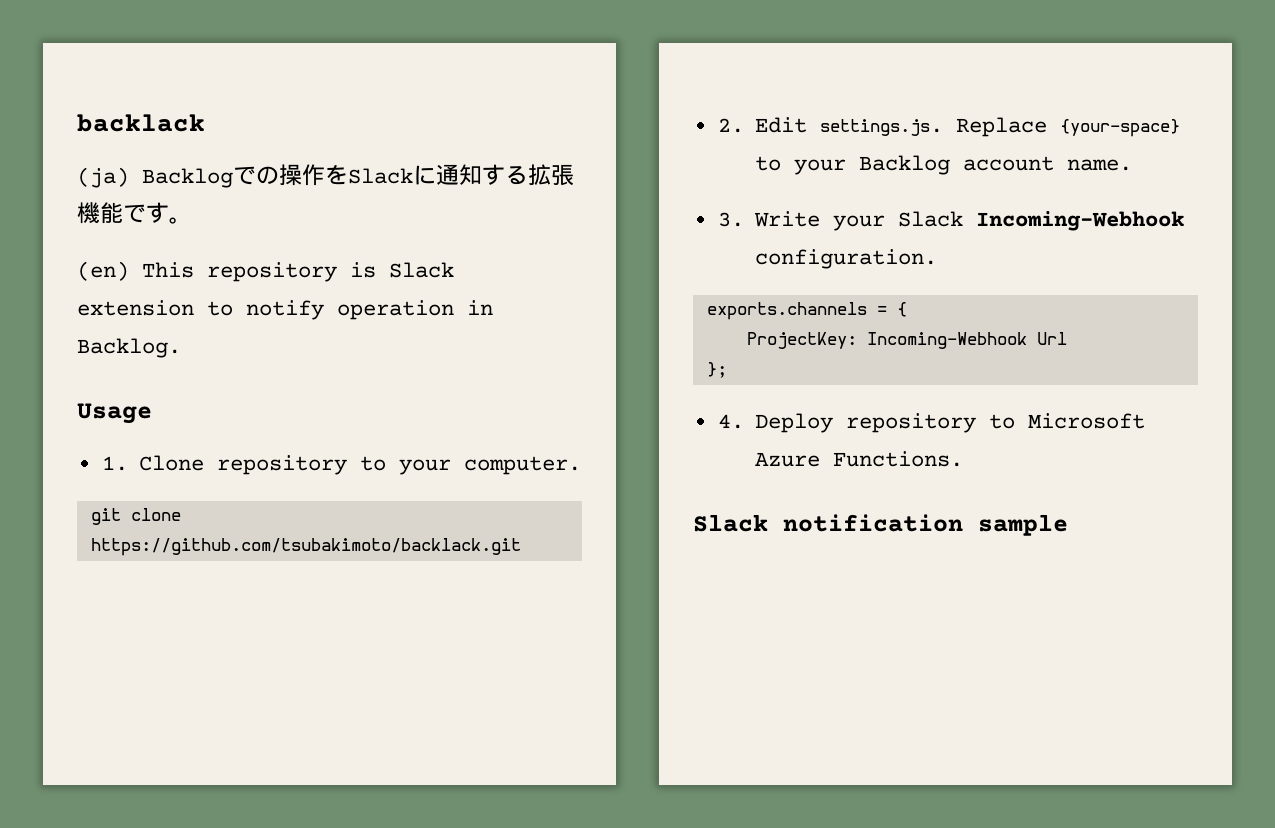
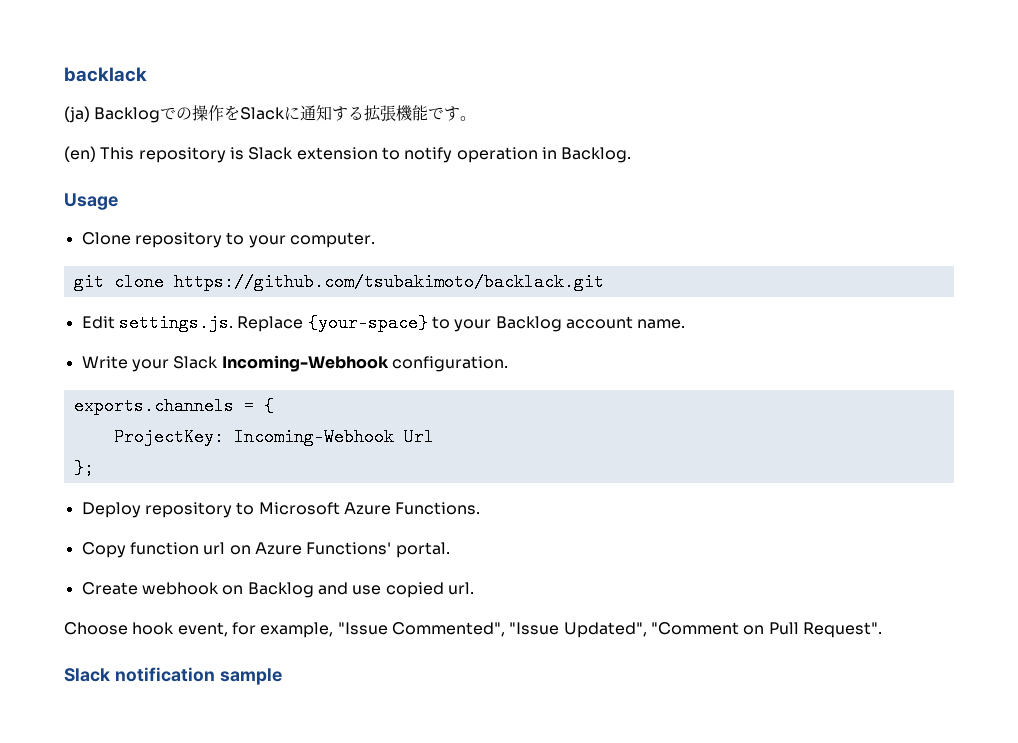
- 1. Clone repository to your computer.
+ Clone repository to your computer.
- 2. Edit settings.js. Replace {your-space} to your Backlog account name.
+ Edit settings.js. Replace {your-space} to your Backlog account name.
- 3. Write your Slack Incoming-Webhook configuration.
+ Write your Slack Incoming-Webhook configuration.
- 4. Deploy repository to Microsoft Azure Functions.
+ Deploy repository to Microsoft Azure Functions.
+ Copy function url on Azure Functions' portal.
+ Create webhook on Backlog and use copied url.
+ Choose hook event, for example, "Issue Commented", "Issue Updated", "Comment on Pull Request".

